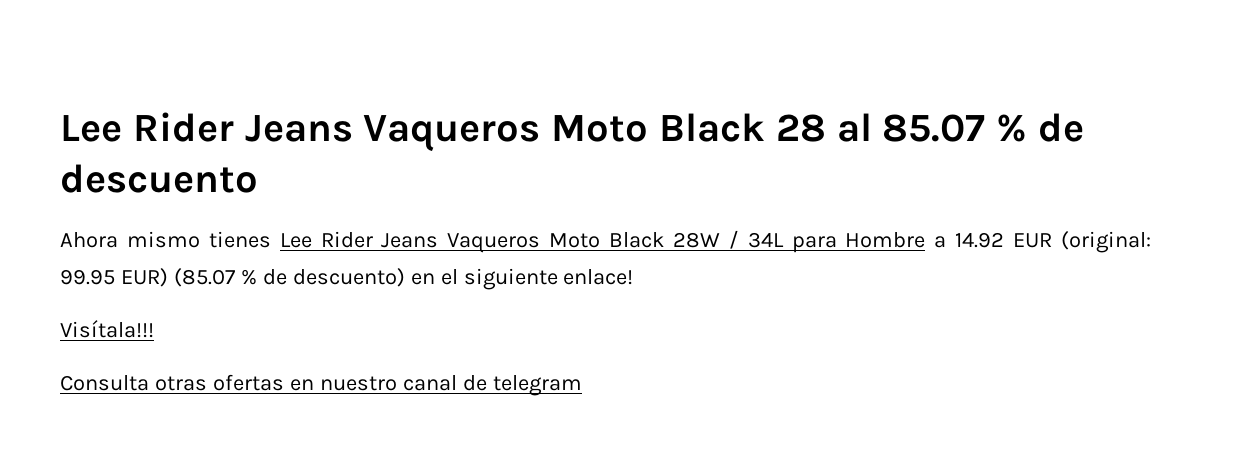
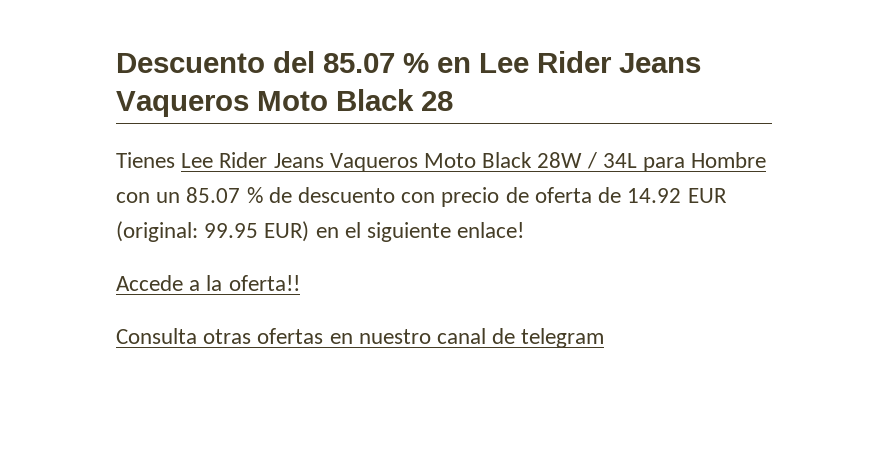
- Lee Rider Jeans Vaqueros Moto Black 28 al 85.07 % de descuento
- Ahora mismo tienes Lee Rider Jeans Vaqueros Moto Black 28W / 34L para Hombre a 14.92 EUR (original: 99.95 EUR) (85.07 % de descuento) en el siguiente enlace!
+ Descuento del 85.07 % en Lee Rider Jeans Vaqueros Moto Black 28
+ Tienes Lee Rider Jeans Vaqueros Moto Black 28W / 34L para Hombre con un 85.07 % de descuento con precio de oferta de 14.92 EUR (original: 99.95 EUR) en el siguiente enlace!
- Visítala!!!
+ Accede a la oferta!!

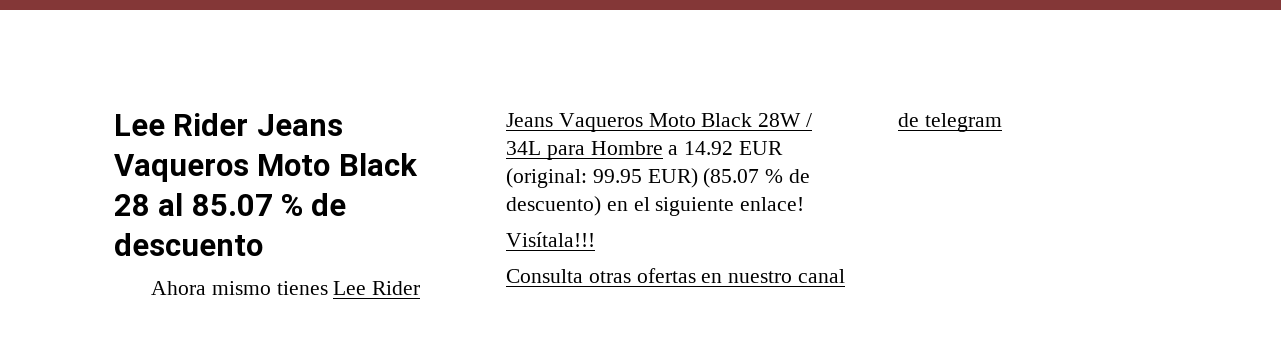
- Descuento del 85.07 % en Lee Rider Jeans Vaqueros Moto Black 28
- Tienes Lee Rider Jeans Vaqueros Moto Black 28W / 34L para Hombre con un 85.07 % de descuento con precio de oferta de 14.92 EUR (original: 99.95 EUR) en el siguiente enlace!
+ Lee Rider Jeans Vaqueros Moto Black 28 al 85.07 % de descuento
+ Ahora mismo tienes Lee Rider Jeans Vaqueros Moto Black 28W / 34L para Hombre a 14.92 EUR (original: 99.95 EUR) (85.07 % de descuento) en el siguiente enlace!
- Accede a la oferta!!
+ Visítala!!!

